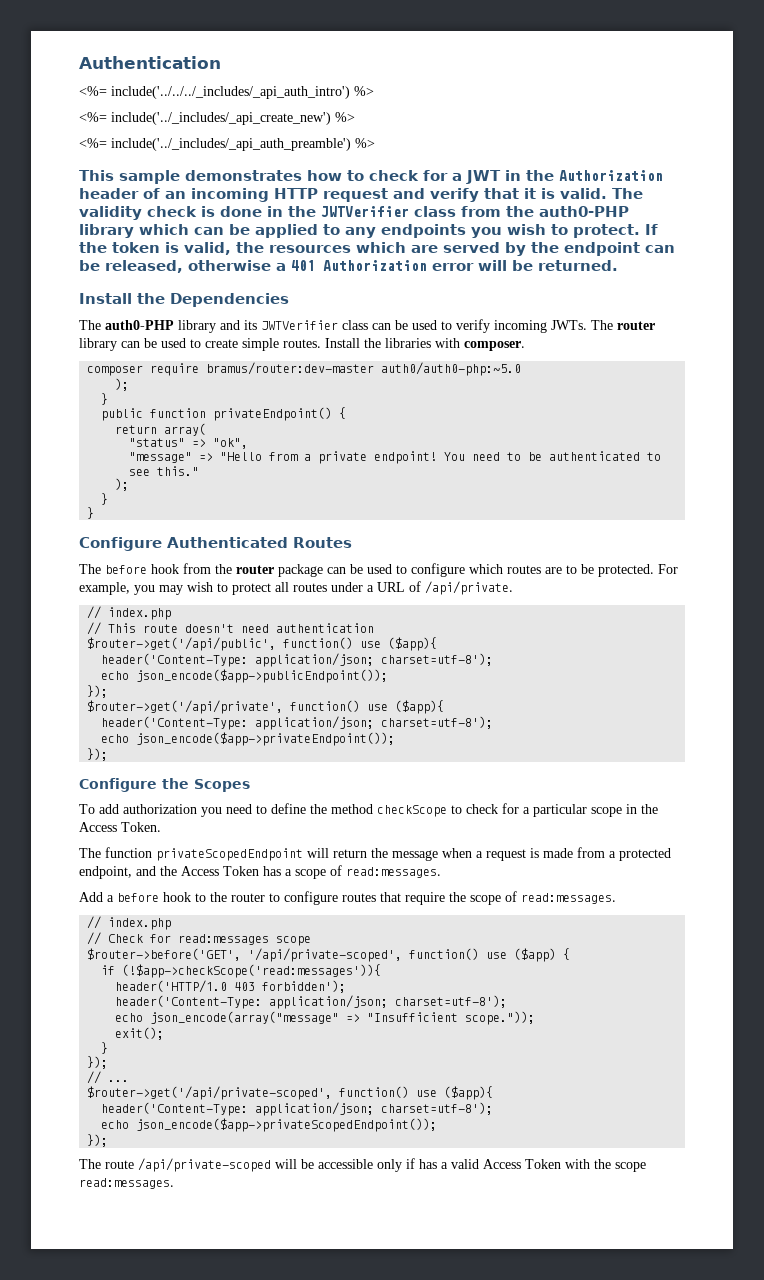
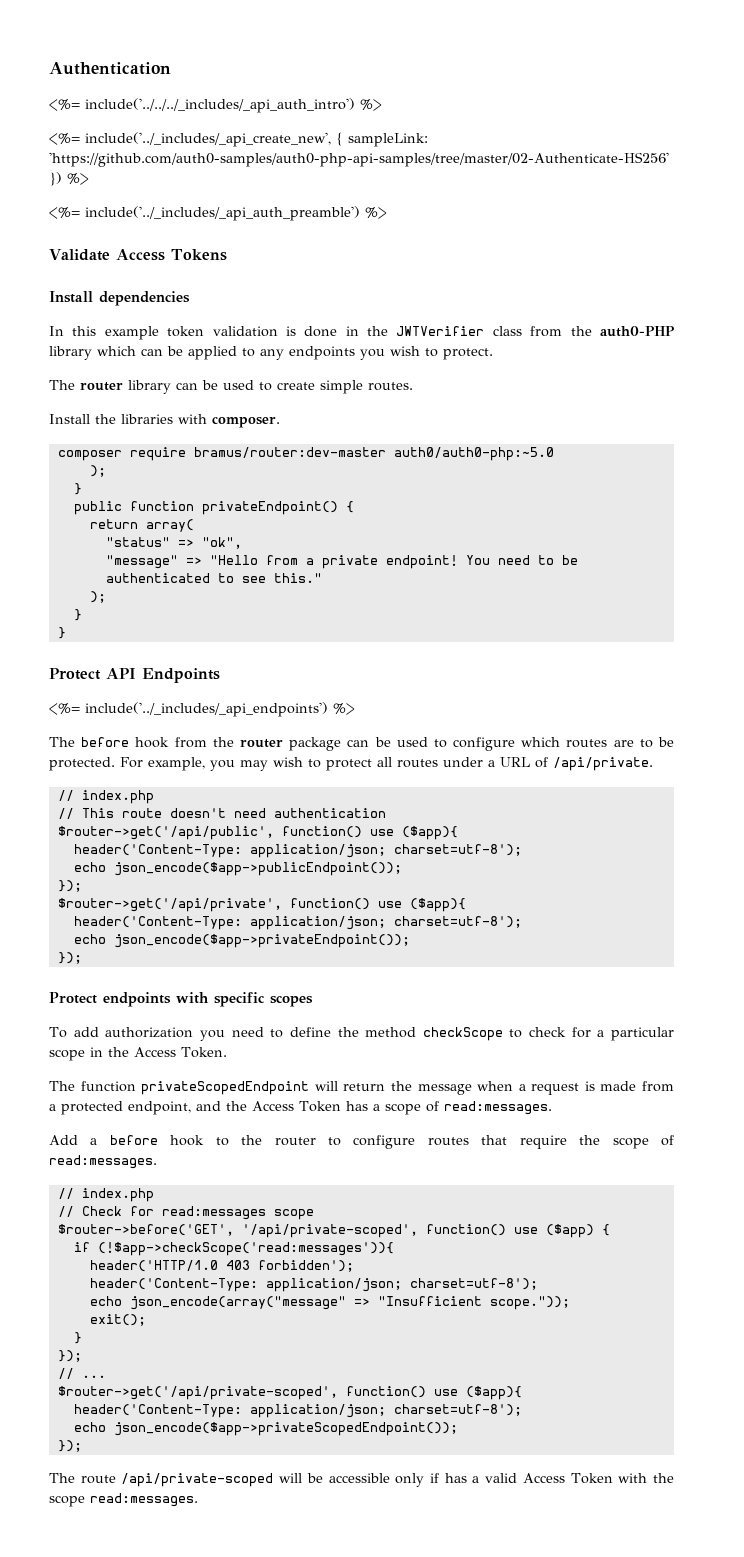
- <%= include('../_includes/_api_create_new') %>
+ <%= include('../_includes/_api_create_new', { sampleLink: 'https://github.com/auth0-samples/auth0-php-api-samples/tree/master/02-Authenticate-HS256' }) %>
- This sample demonstrates how to check for a JWT in the Authorization header of an incoming HTTP request and verify that it is valid. The validity check is done in the JWTVerifier class from the auth0-PHP library which can be applied to any endpoints you wish to protect. If the token is valid, the resources which are served by the endpoint can be released, otherwise a 401 Authorization error will be returned.
- Install the Dependencies
- The auth0-PHP library and its JWTVerifier class can be used to verify incoming JWTs. The router library can be used to create simple routes. Install the libraries with composer.
+ Validate Access Tokens
+ Install dependencies
+ In this example token validation is done in the JWTVerifier class from the auth0-PHP library which can be applied to any endpoints you wish to protect.
+ The router library can be used to create simple routes.
+ Install the libraries with composer.
- Configure Authenticated Routes
+ Protect API Endpoints
+ <%= include('../_includes/_api_endpoints') %>
- Configure the Scopes
+ Protect endpoints with specific scopes

